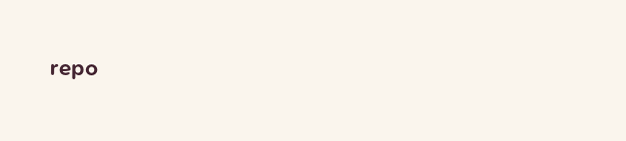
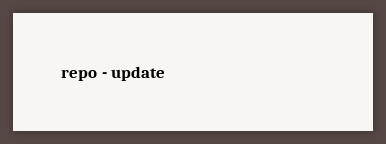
- repo
+ repo - update

